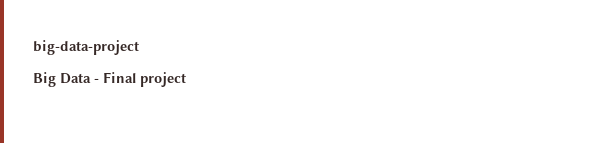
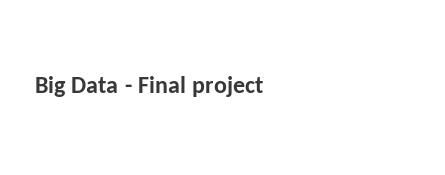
- big-data-project

